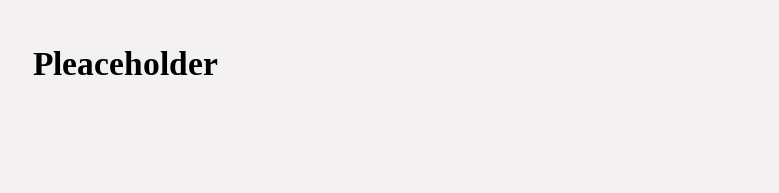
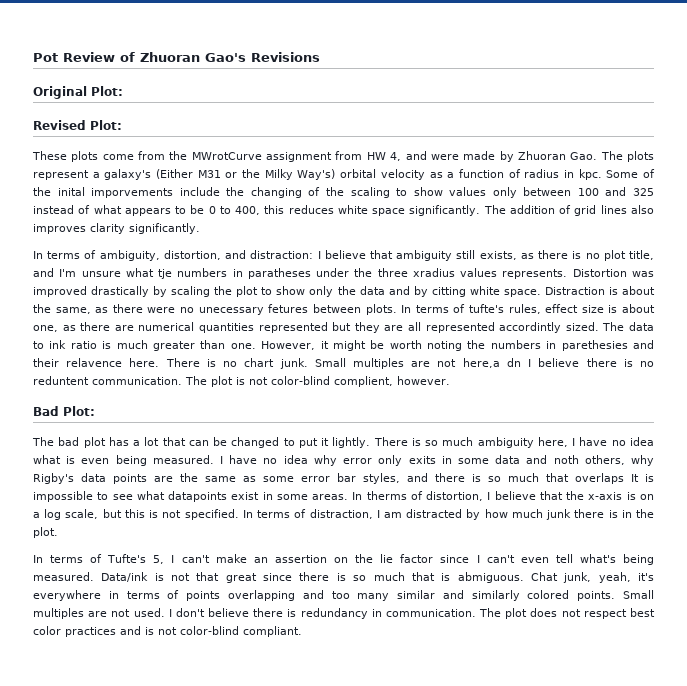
- Pleaceholder
+ Pot Review of Zhuoran Gao's Revisions
+ Original Plot:
+ Revised Plot:
+ These plots come from the MWrotCurve assignment from HW 4, and were made by Zhuoran Gao. The plots represent a galaxy's (Either M31 or the Milky Way's) orbital velocity as a function of radius in kpc. Some of the inital imporvements include the changing of the scaling to show values only between 100 and 325 instead of what appears to be 0 to 400, this reduces white space significantly. The addition of grid lines also improves clarity significantly.
+ In terms of ambiguity, distortion, and distraction: I believe that ambiguity still exists, as there is no plot title, and I'm unsure what tje numbers in paratheses under the three xradius values represents. Distortion was improved drastically by scaling the plot to show only the data and by citting white space. Distraction is about the same, as there were no unecessary fetures between plots. In terms of tufte's rules, effect size is about one, as there are numerical quantities represented but they are all represented accordintly sized. The data to ink ratio is much greater than one. However, it might be worth noting the numbers in parethesies and their relavence here. There is no chart junk. Small multiples are not here,a dn I believe there is no reduntent communication. The plot is not color-blind complient, however.
+ Bad Plot:
+ The bad plot has a lot that can be changed to put it lightly. There is so much ambiguity here, I have no idea what is even being measured. I have no idea why error only exits in some data and noth others, why Rigby's data points are the same as some error bar styles, and there is so much that overlaps It is impossible to see what datapoints exist in some areas. In therms of distortion, I believe that the x-axis is on a log scale, but this is not specified. In terms of distraction, I am distracted by how much junk there is in the plot.
+ In terms of Tufte's 5, I can't make an assertion on the lie factor since I can't even tell what's being measured. Data/ink is not that great since there is so much that is abmiguous. Chat junk, yeah, it's everywhere in terms of points overlapping and too many similar and similarly colored points. Small multiples are not used. I don't believe there is redundancy in communication. The plot does not respect best color practices and is not color-blind compliant.

